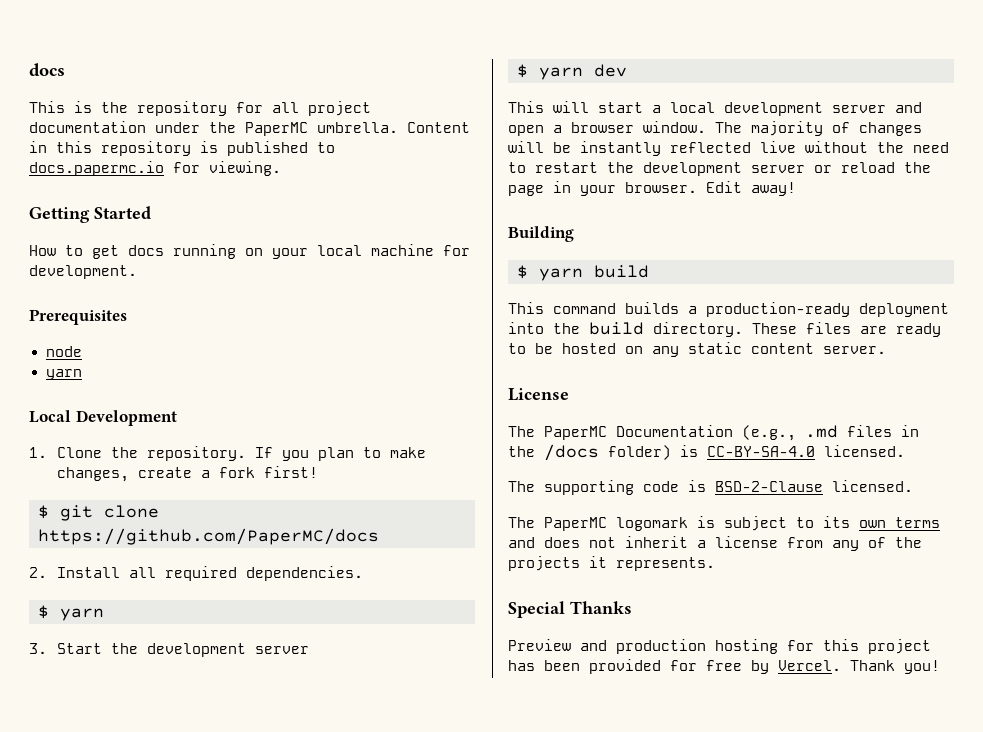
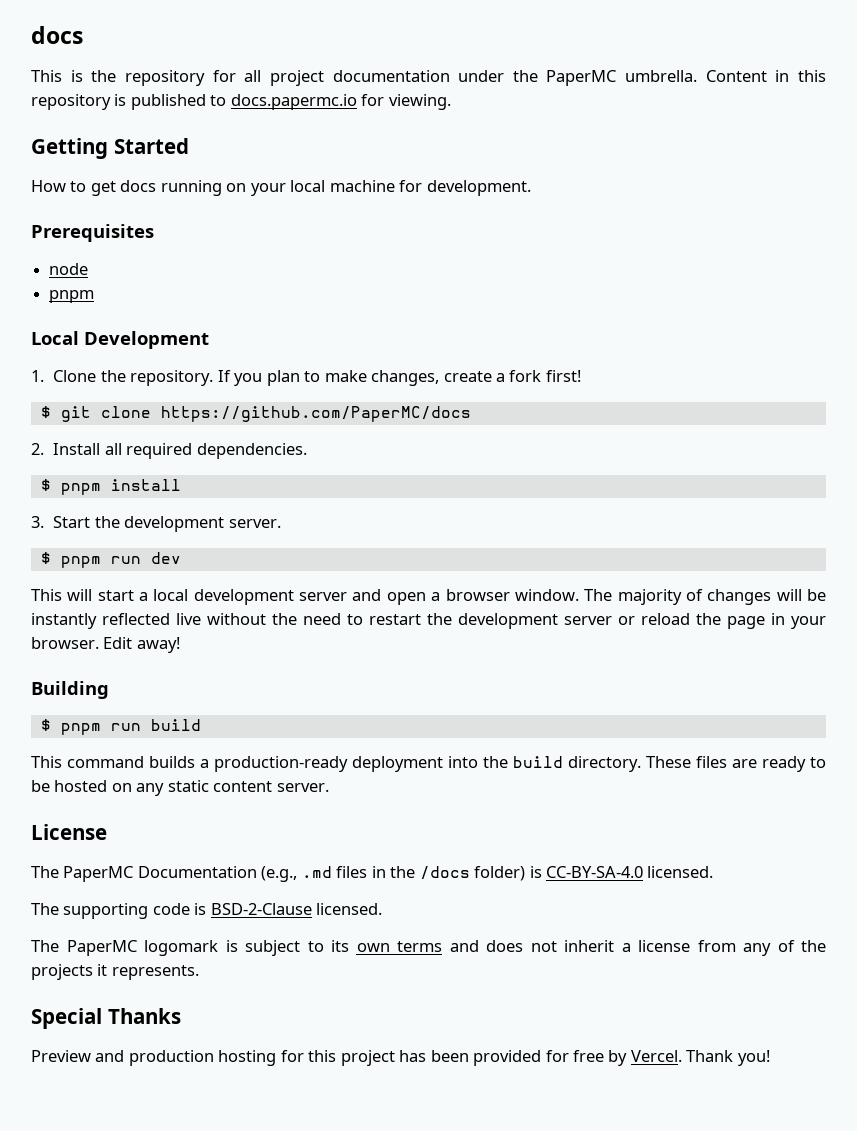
  node
- yarn
+ pnpm
  2. Install all required dependencies.
- $ yarn
+ $ pnpm install
- 3. Start the development server
- $ yarn dev
+ 3. Start the development server.
+ $ pnpm run dev
- $ yarn build
+ $ pnpm run build

